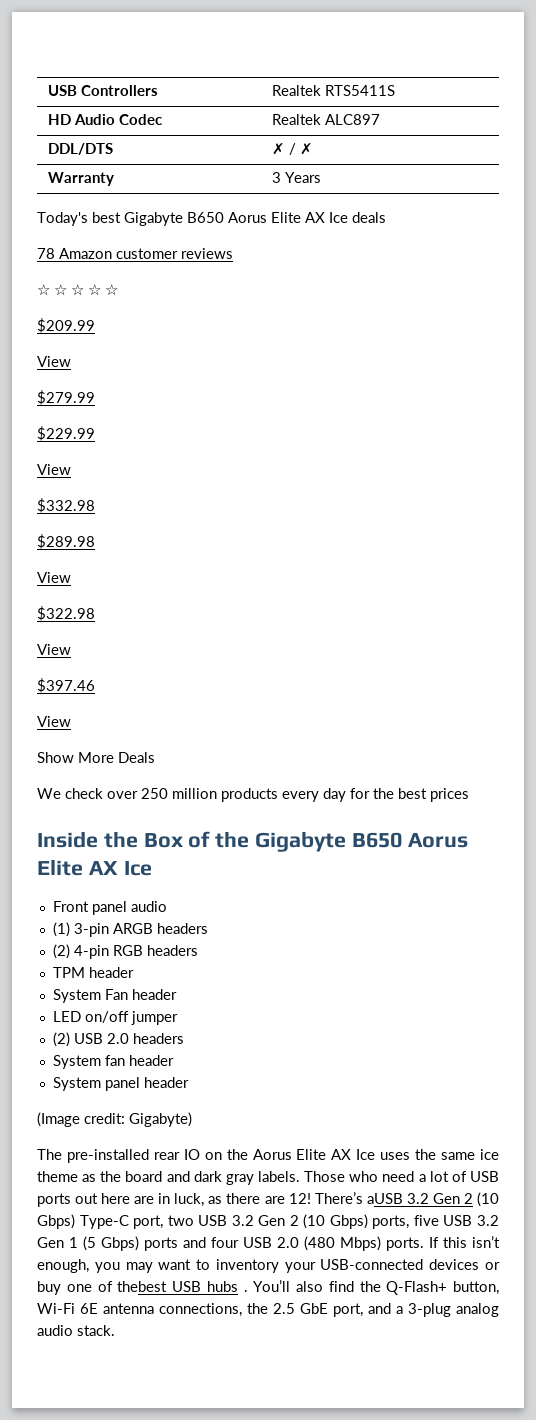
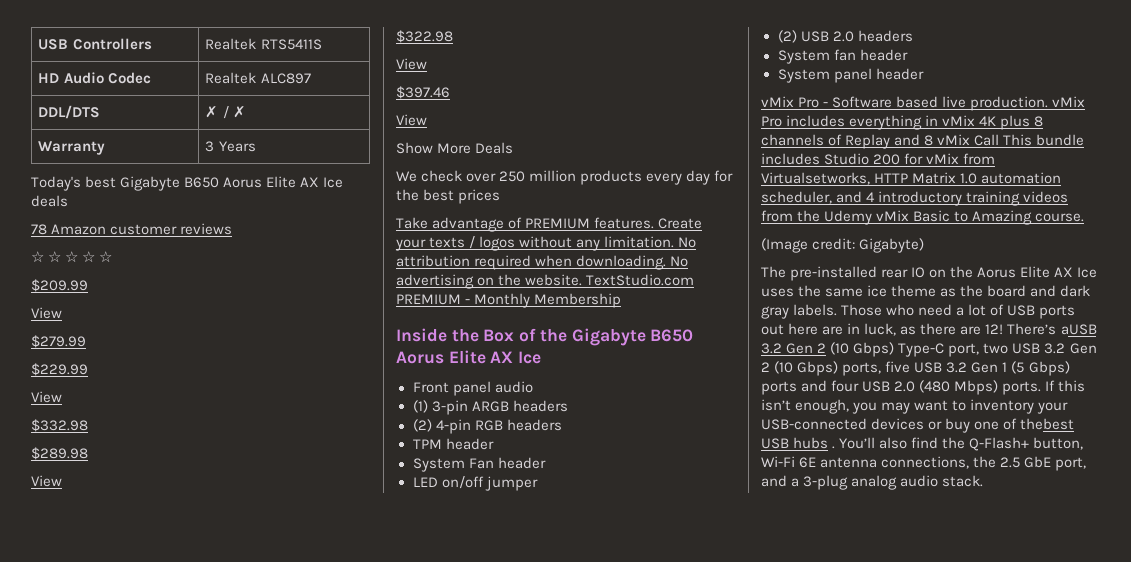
+ Take advantage of PREMIUM features. Create your texts / logos without any limitation. No attribution required when downloading. No advertising on the website. TextStudio.com PREMIUM - Monthly Membership
+ vMix Pro - Software based live production. vMix Pro includes everything in vMix 4K plus 8 channels of Replay and 8 vMix Call This bundle includes Studio 200 for vMix from Virtualsetworks, HTTP Matrix 1.0 automation scheduler, and 4 introductory training videos from the Udemy vMix Basic to Amazing course.

